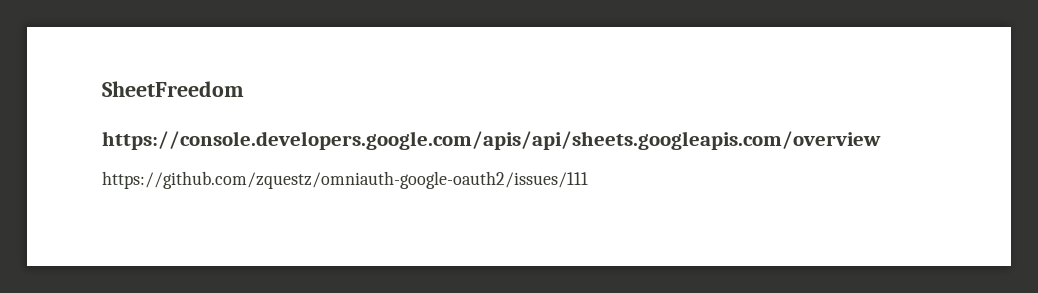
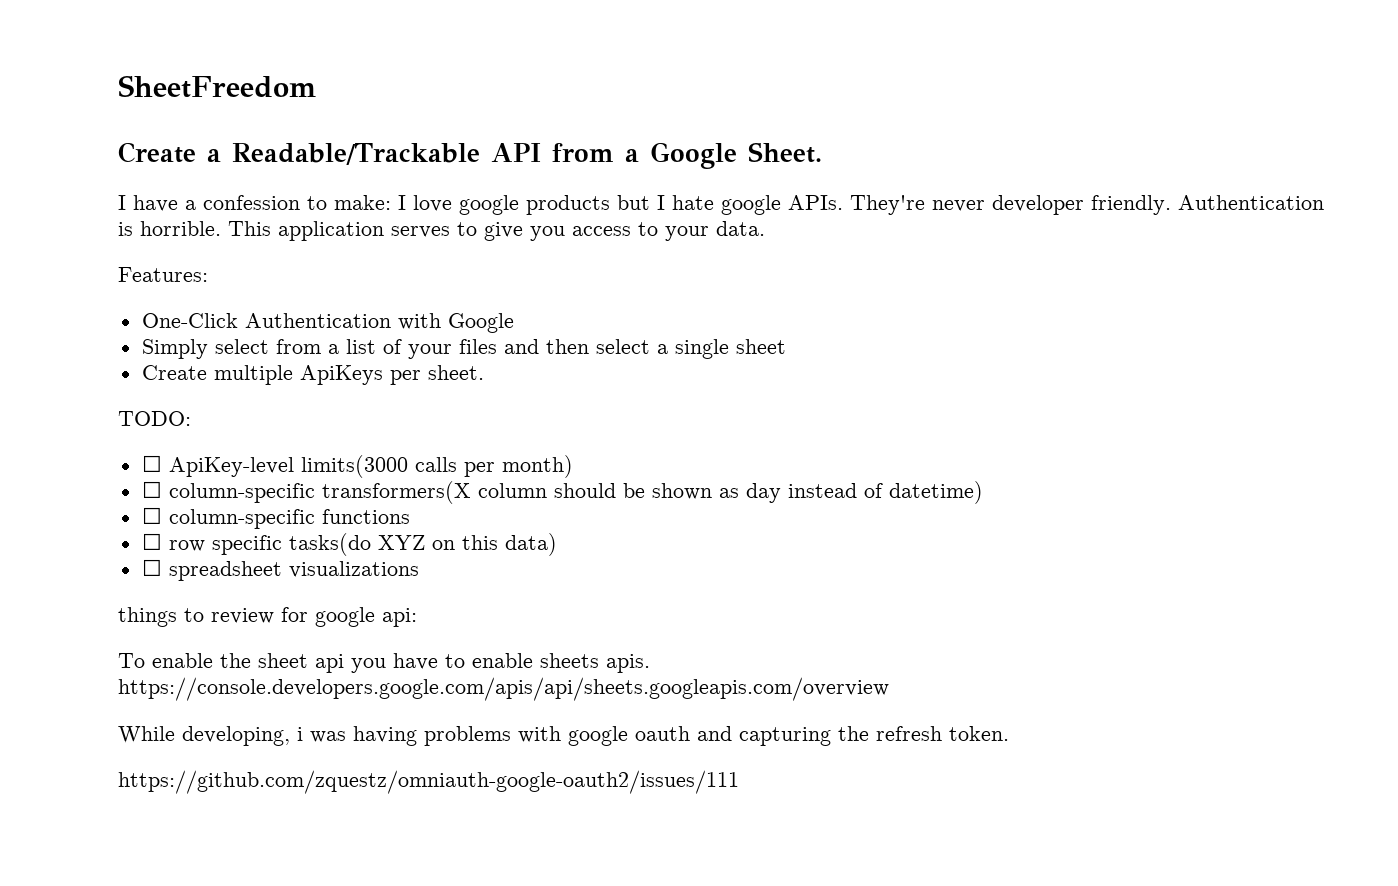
- https://console.developers.google.com/apis/api/sheets.googleapis.com/overview
+ Create a Readable/Trackable API from a Google Sheet.
+ I have a confession to make: I love google products but I hate google APIs. They're never developer friendly. Authentication is horrible. This application serves to give you access to your data.
+ Features:
+ One-Click Authentication with Google
+ Simply select from a list of your files and then select a single sheet
+ Create multiple ApiKeys per sheet.
+ TODO:
+ ☐ ApiKey-level limits(3000 calls per month)
+ ☐ column-specific transformers(X column should be shown as day instead of datetime)
+ ☐ column-specific functions
+ ☐ row specific tasks(do XYZ on this data)
+ ☐ spreadsheet visualizations
+ things to review for google api:
+ To enable the sheet api you have to enable sheets apis. https://console.developers.google.com/apis/api/sheets.googleapis.com/overview
+ While developing, i was having problems with google oauth and capturing the refresh token.

